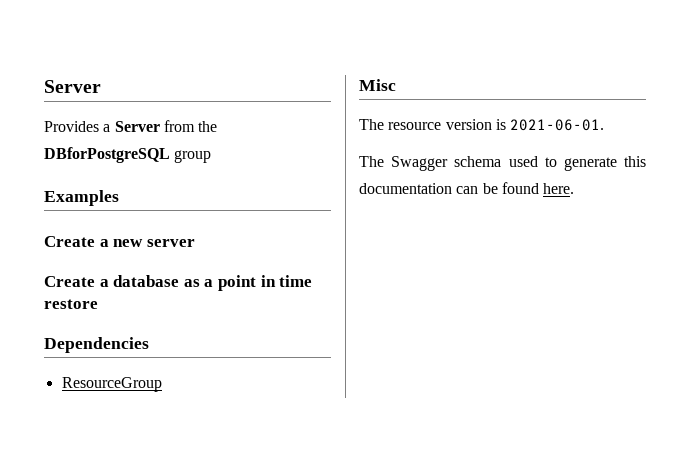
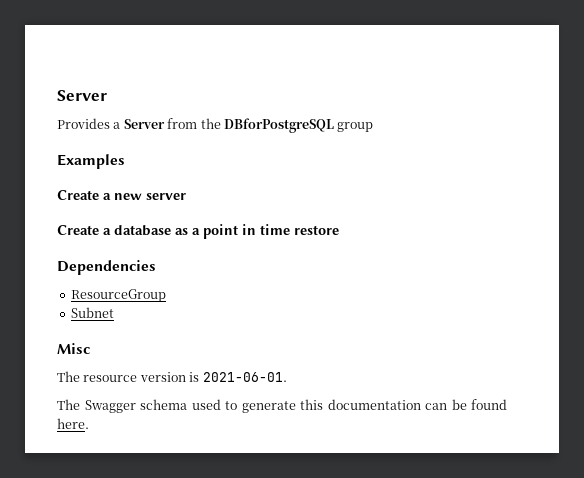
+ Subnet

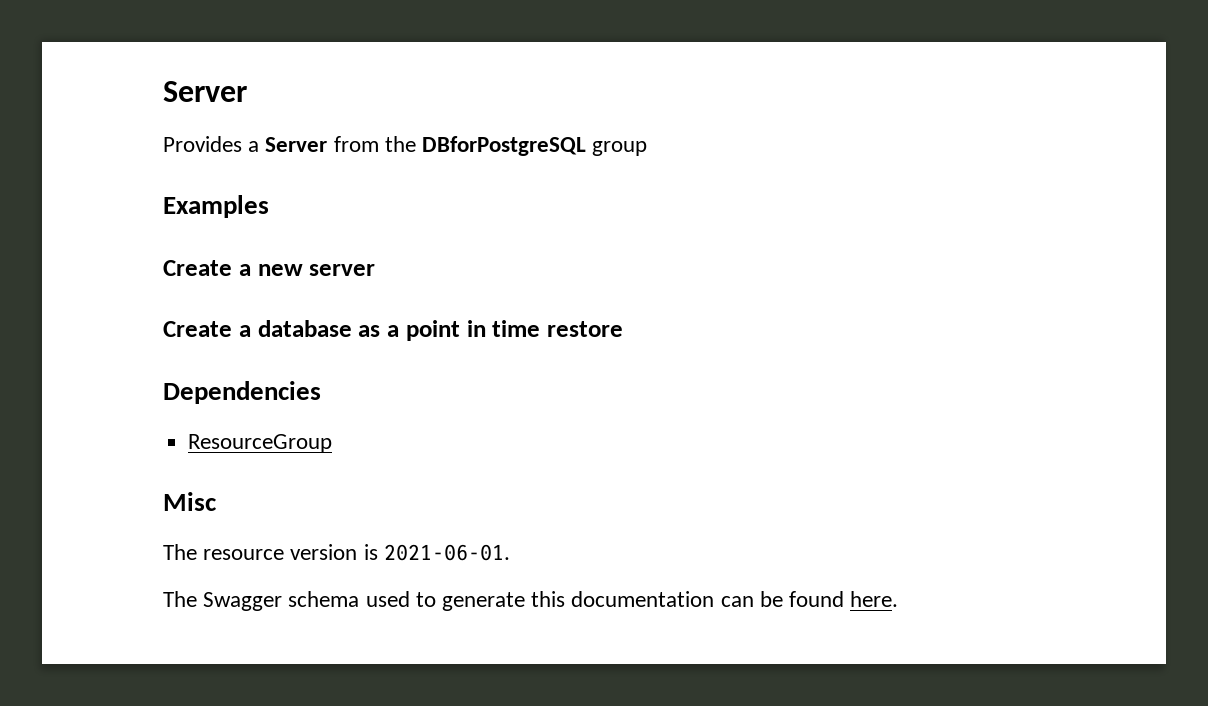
- Subnet

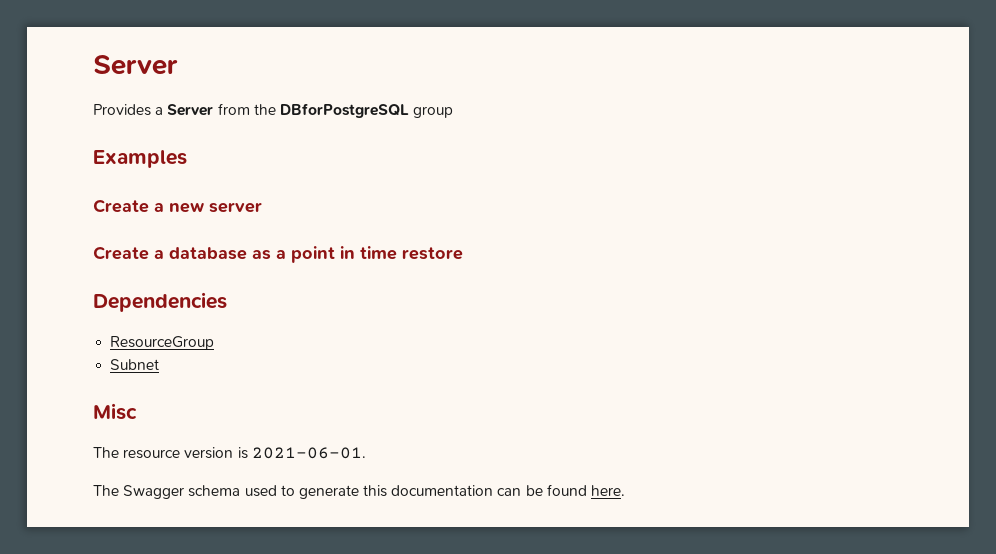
+ Subnet

